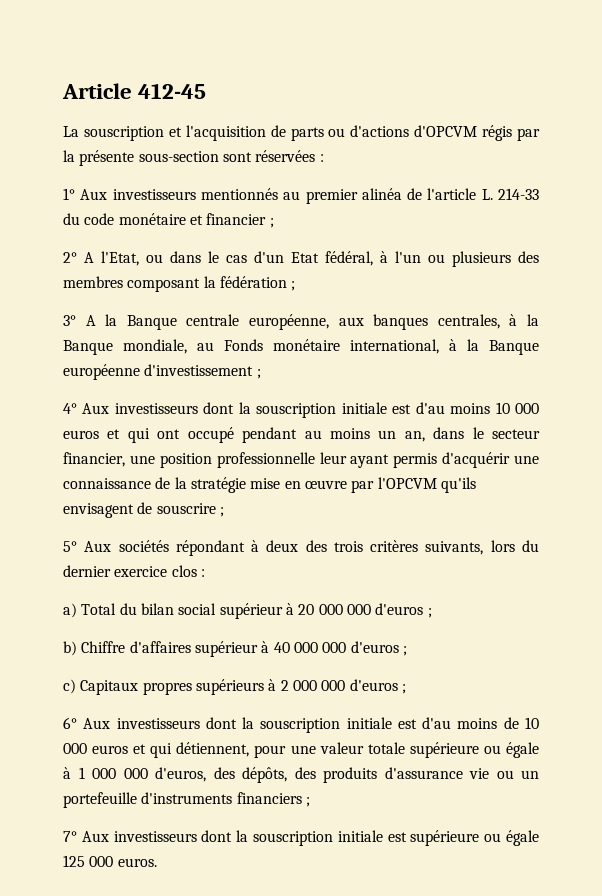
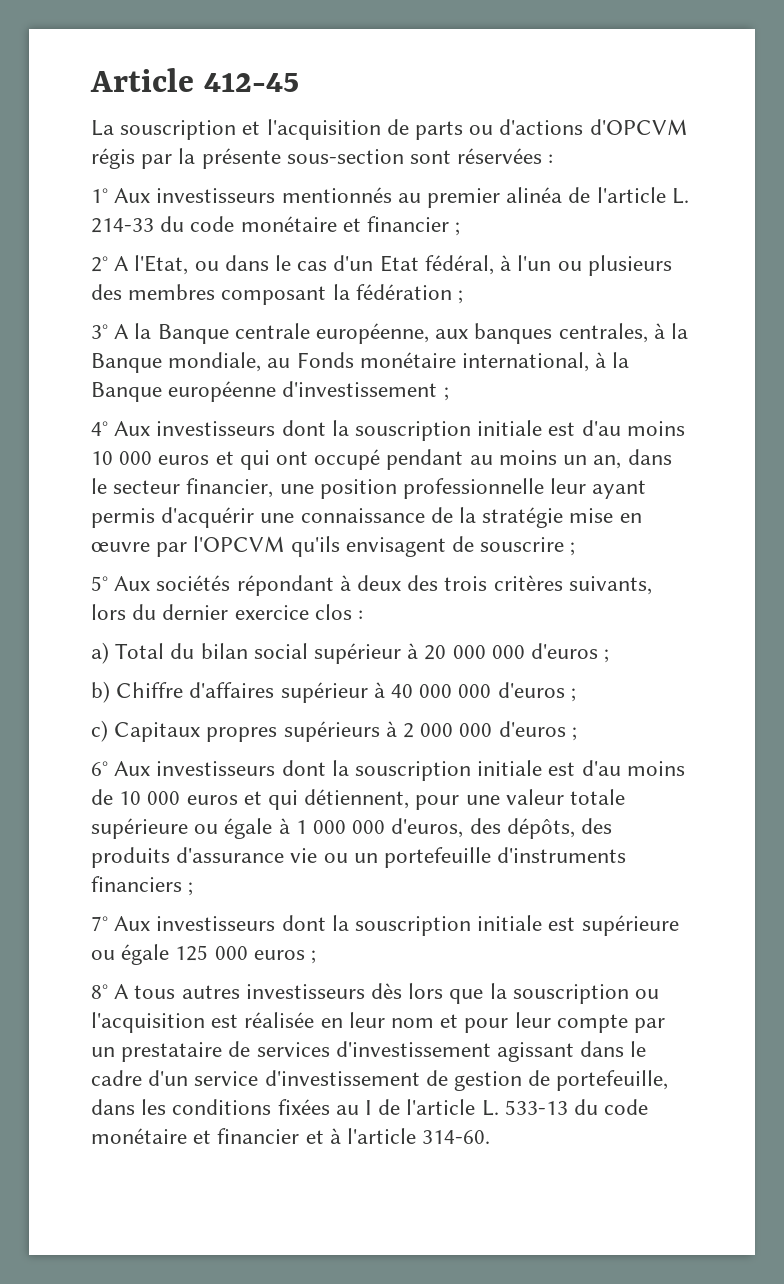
- 7° Aux investisseurs dont la souscription initiale est supérieure ou égale 125 000 euros.
+ 7° Aux investisseurs dont la souscription initiale est supérieure ou égale 125 000 euros ;
+ 8° A tous autres investisseurs dès lors que la souscription ou l'acquisition est réalisée en leur nom et pour leur compte par un prestataire de services d'investissement agissant dans le cadre d'un service d'investissement de gestion de portefeuille, dans les conditions fixées au I de l'article L. 533-13 du code monétaire et financier et à l'article 314-60.

